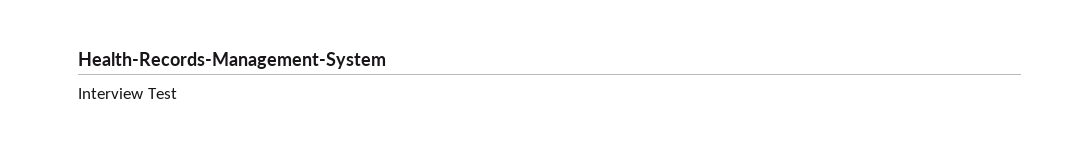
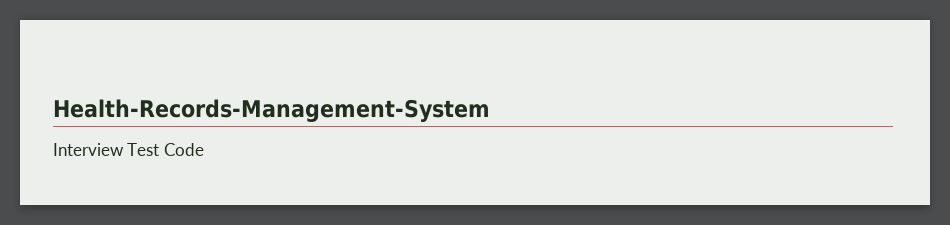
- Interview Test
+ Interview Test Code

